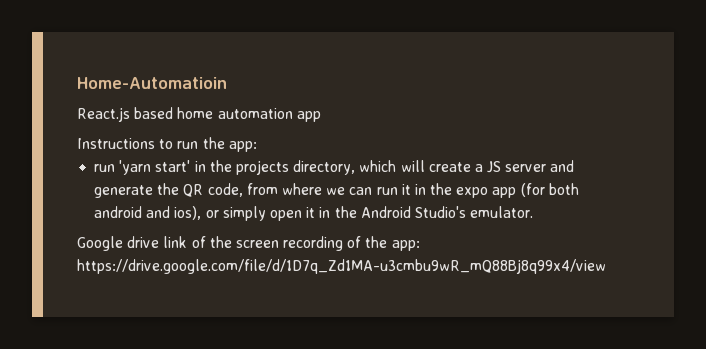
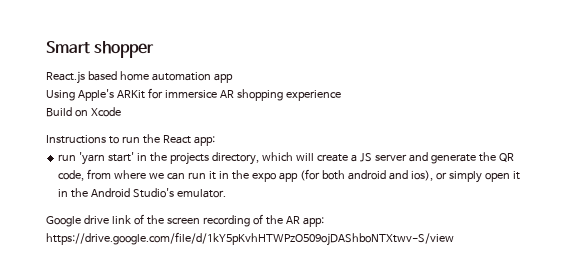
- Home-Automatioin
+ Smart shopper
+ Using Apple's ARKit for immersice AR shopping experience
+ Build on Xcode
- Instructions to run the app:
+ Instructions to run the React app:
- Google drive link of the screen recording of the app: https://drive.google.com/file/d/1D7q_Zd1MA-u3cmbu9wR_mQ88Bj8q99x4/view
+ Google drive link of the screen recording of the AR app: https://drive.google.com/file/d/1kY5pKvhHTWPzO509ojDAShboNTXtwv-S/view

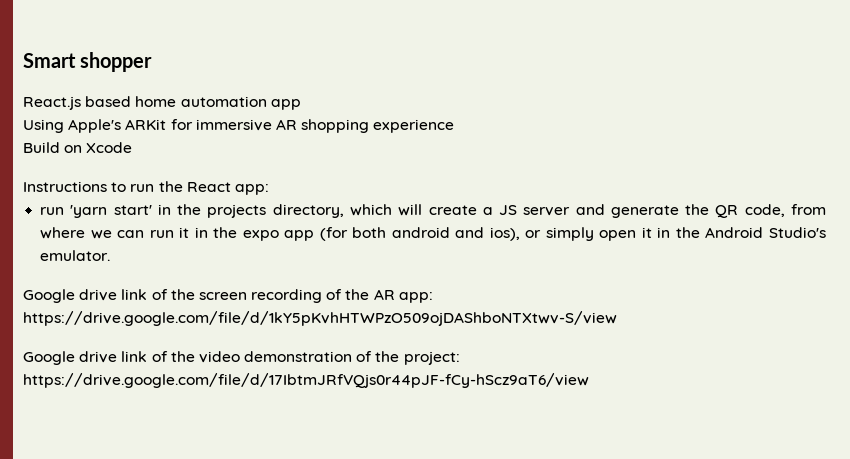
- Using Apple's ARKit for immersice AR shopping experience
+ Using Apple's ARKit for immersive AR shopping experience
+ Google drive link of the video demonstration of the project: https://drive.google.com/file/d/17IbtmJRfVQjs0r44pJF-fCy-hScz9aT6/view

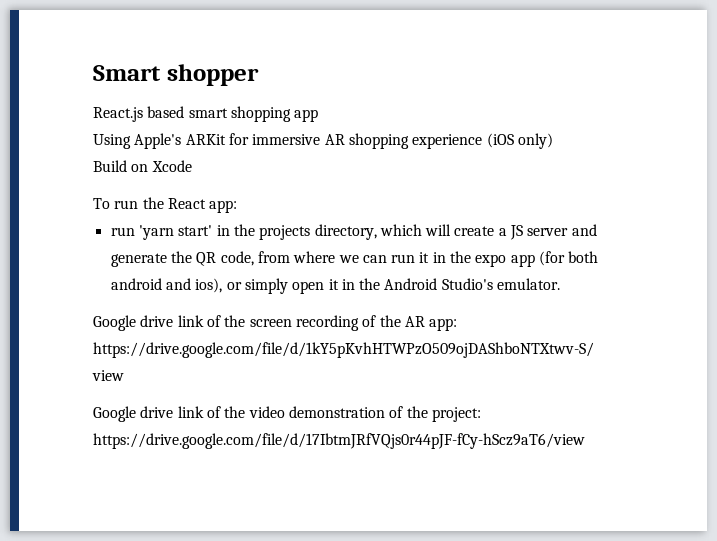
- React.js based home automation app
+ React.js based smart shopping app
- Using Apple's ARKit for immersive AR shopping experience
+ Using Apple's ARKit for immersive AR shopping experience (iOS only)
- Instructions to run the React app:
+ To run the React app:

